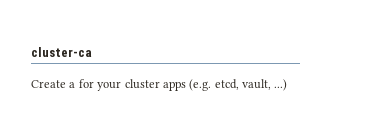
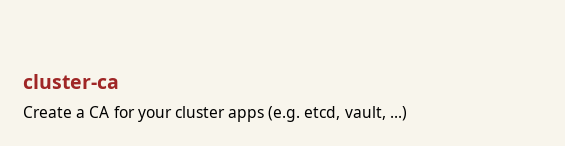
- Create a for your cluster apps (e.g. etcd, vault, ...)
+ Create a CA for your cluster apps (e.g. etcd, vault, ...)

